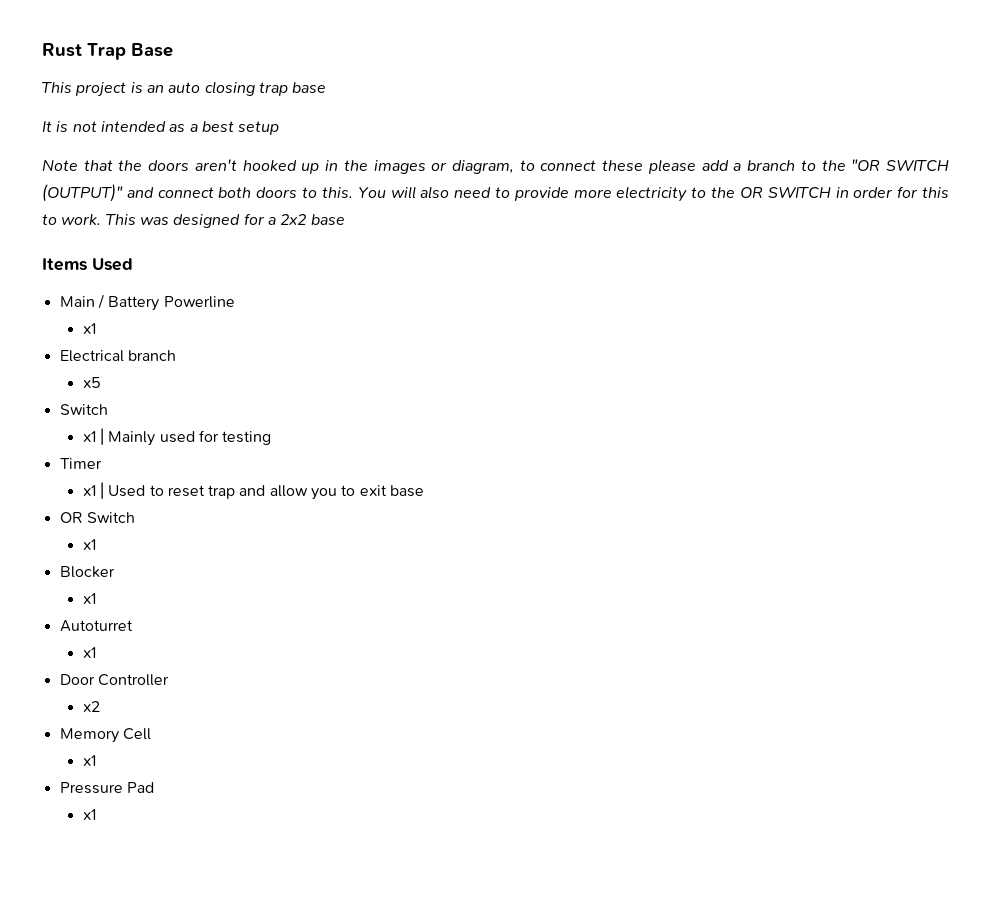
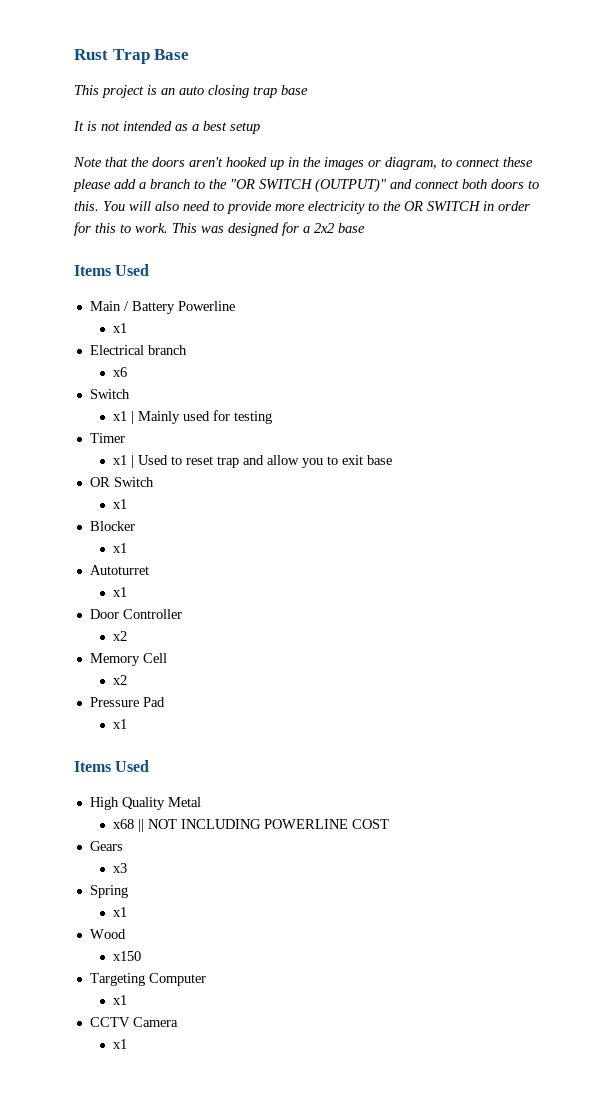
- x5
+ x6
  Memory Cell
- x1
+ x2
  Pressure Pad
+ x1
+ Items Used
+ High Quality Metal
+ x68 || NOT INCLUDING POWERLINE COST
+ Gears
+ x3
+ Spring
+ x1
+ Wood
+ x150
+ Targeting Computer
+ x1
+ CCTV Camera

